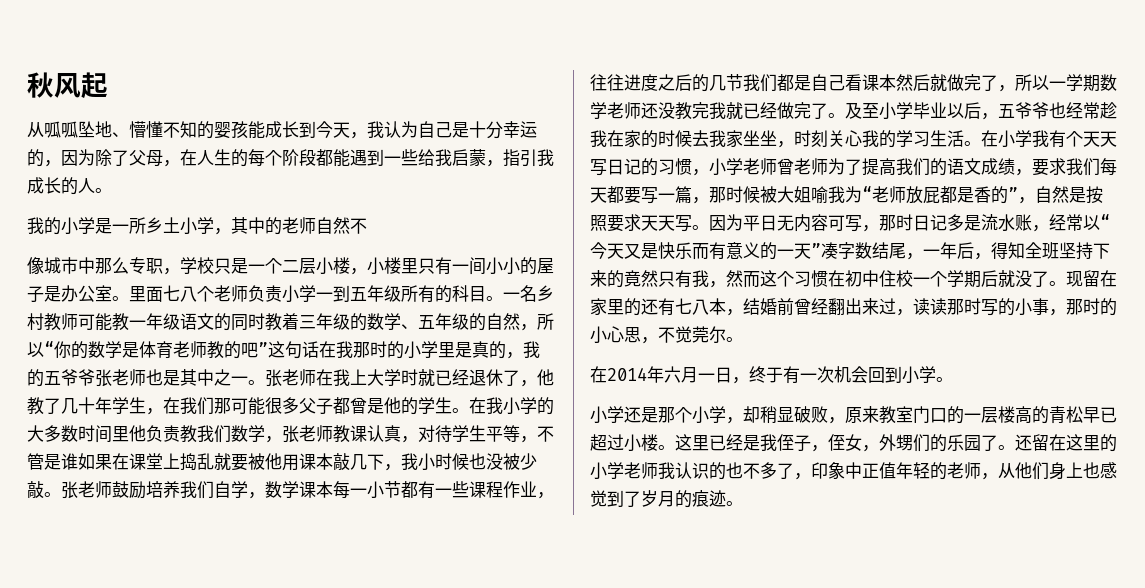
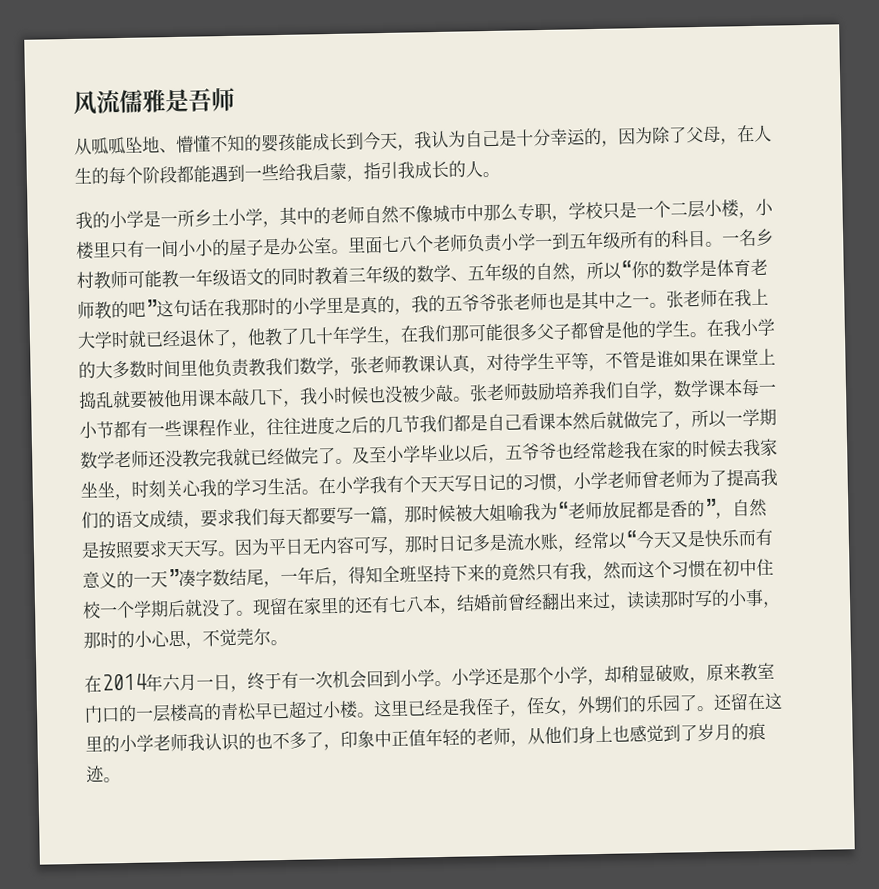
- 秋风起
+ 风流儒雅是吾师
- 我的小学是一所乡土小学，其中的老师自然不
- 像城市中那么专职，学校只是一个二层小楼，小楼里只有一间小小的屋子是办公室。
+ 我的小学是一所乡土小学，其中的老师自然不像城市中那么专职，学校只是一个二层小楼，小楼里只有一间小小的屋子是办公室。
- 在2014年六月一日，终于有一次机会回到小学。
- 小学还是那个小学，却稍显破败，原来教室门口的一层楼高的青松早已超过小楼。
+ 在2014年六月一日，终于有一次机会回到小学。小学还是那个小学，却稍显破败，原来教室门口的一层楼高的青松早已超过小楼。

